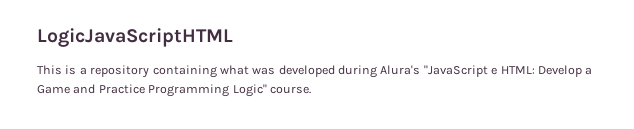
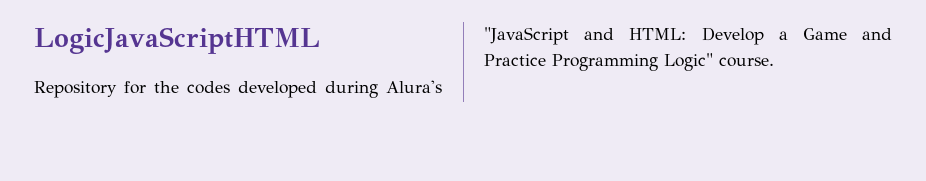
- This is a repository containing what was developed during Alura's "JavaScript e HTML: Develop a Game and Practice Programming Logic" course.
+ Repository for the codes developed during Alura's "JavaScript and HTML: Develop a Game and Practice Programming Logic" course.

